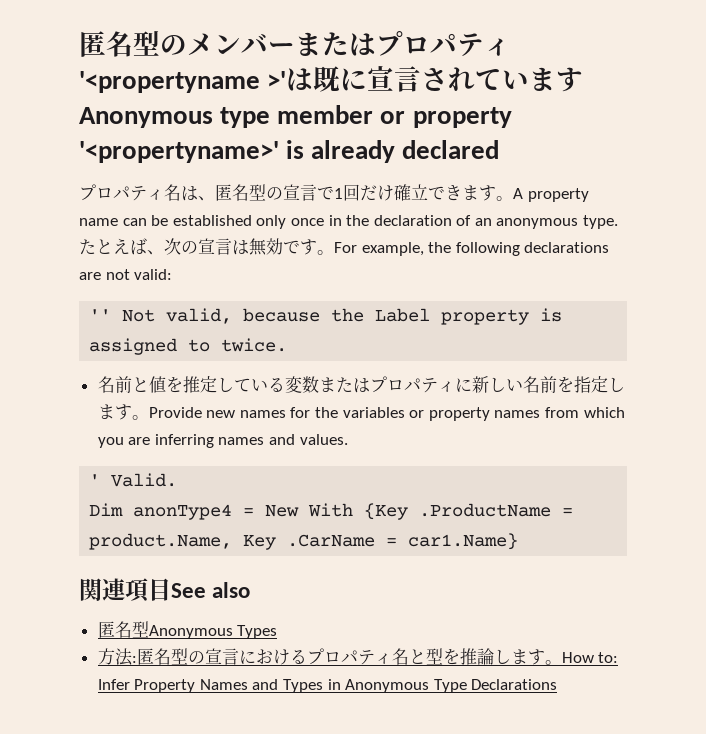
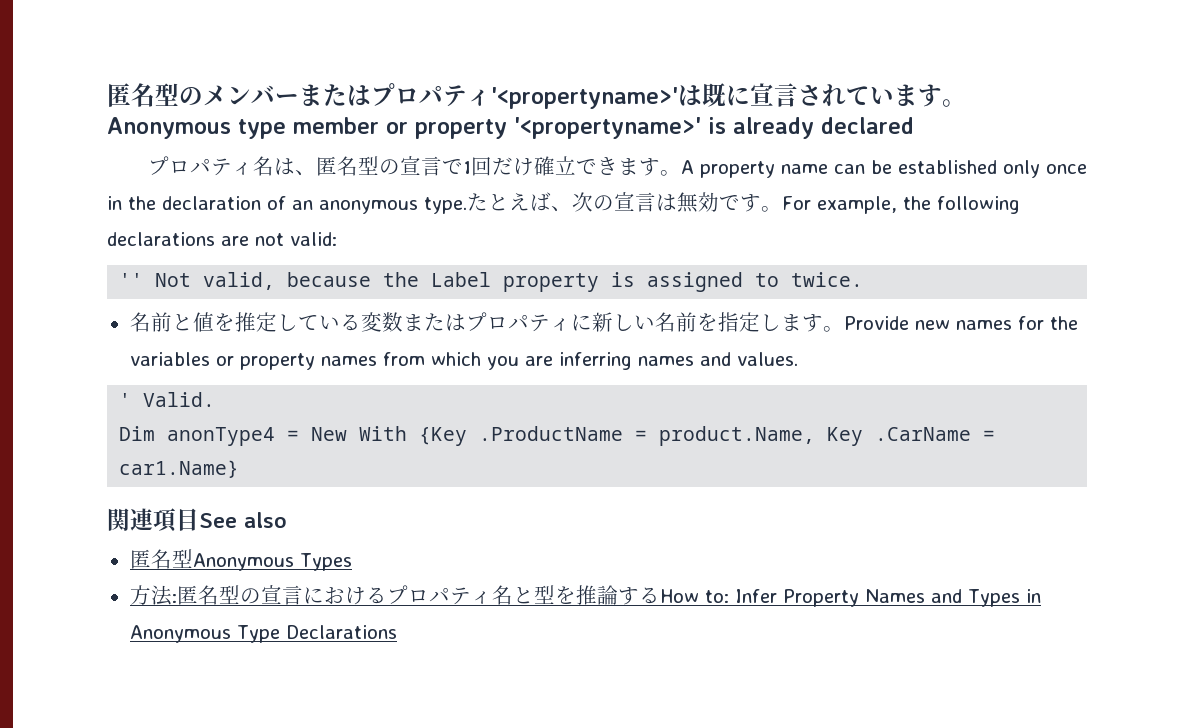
- 匿名型のメンバーまたはプロパティ'<propertyname >'は既に宣言されていますAnonymous type member or property '<propertyname>' is already declared
+ 匿名型のメンバーまたはプロパティ'<propertyname>'は既に宣言されています。Anonymous type member or property '<propertyname>' is already declared
- 方法:匿名型の宣言におけるプロパティ名と型を推論します。How to: Infer Property Names and Types in Anonymous Type Declarations
+ 方法:匿名型の宣言におけるプロパティ名と型を推論するHow to: Infer Property Names and Types in Anonymous Type Declarations

